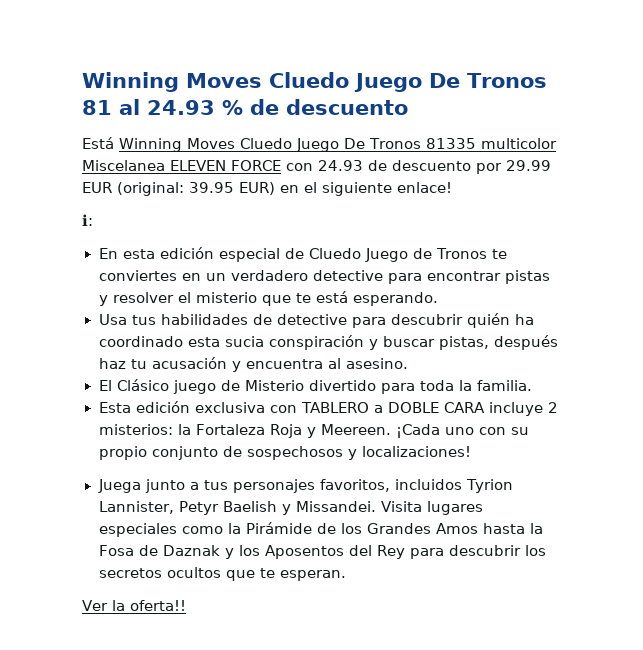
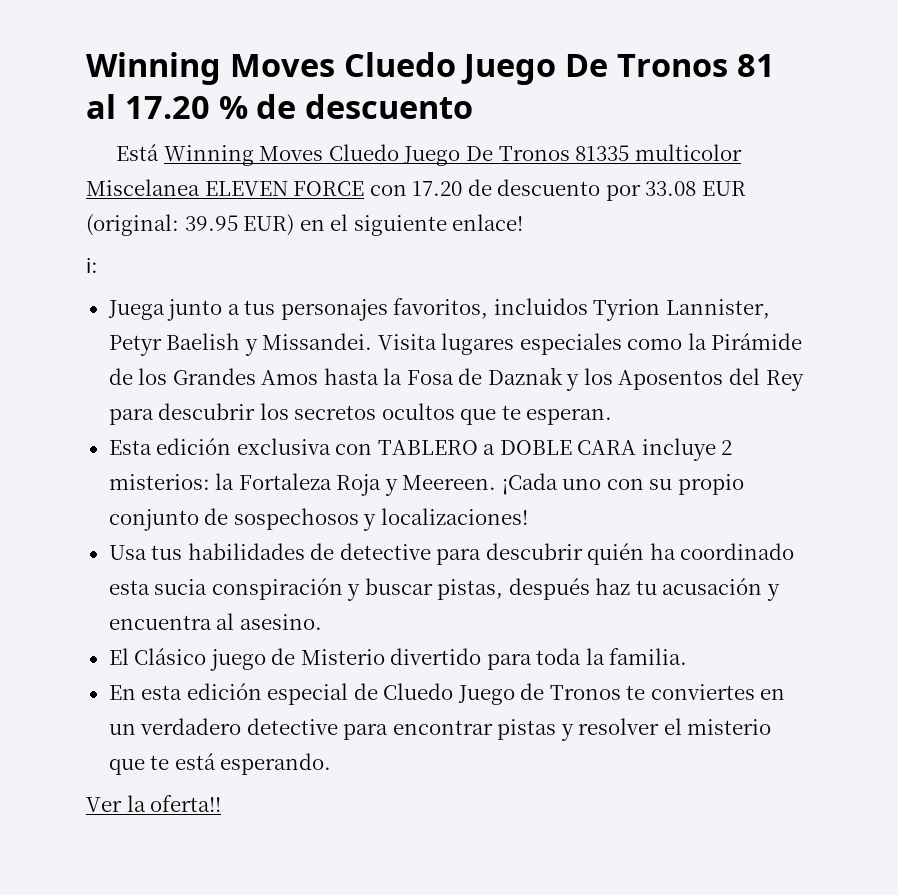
- Winning Moves Cluedo Juego De Tronos 81 al 24.93 % de descuento
+ Winning Moves Cluedo Juego De Tronos 81 al 17.20 % de descuento
- Está Winning Moves Cluedo Juego De Tronos 81335 multicolor Miscelanea ELEVEN FORCE con 24.93 de descuento por 29.99 EUR (original: 39.95 EUR) en el siguiente enlace!
+ Está Winning Moves Cluedo Juego De Tronos 81335 multicolor Miscelanea ELEVEN FORCE con 17.20 de descuento por 33.08 EUR (original: 39.95 EUR) en el siguiente enlace!
- En esta edición especial de Cluedo Juego de Tronos te conviertes en un verdadero detective para encontrar pistas y resolver el misterio que te está esperando.
- Usa tus habilidades de detective para descubrir quién ha coordinado esta sucia conspiración y buscar pistas, después haz tu acusación y encuentra al asesino.
- El Clásico juego de Misterio divertido para toda la familia.
- Esta edición exclusiva con TABLERO a DOBLE CARA incluye 2 misterios: la Fortaleza Roja y Meereen. ¡Cada uno con su propio conjunto de sospechosos y localizaciones!
+ Esta edición exclusiva con TABLERO a DOBLE CARA incluye 2 misterios: la Fortaleza Roja y Meereen. ¡Cada uno con su propio conjunto de sospechosos y localizaciones!
+ Usa tus habilidades de detective para descubrir quién ha coordinado esta sucia conspiración y buscar pistas, después haz tu acusación y encuentra al asesino.
+ El Clásico juego de Misterio divertido para toda la familia.
+ En esta edición especial de Cluedo Juego de Tronos te conviertes en un verdadero detective para encontrar pistas y resolver el misterio que te está esperando.

